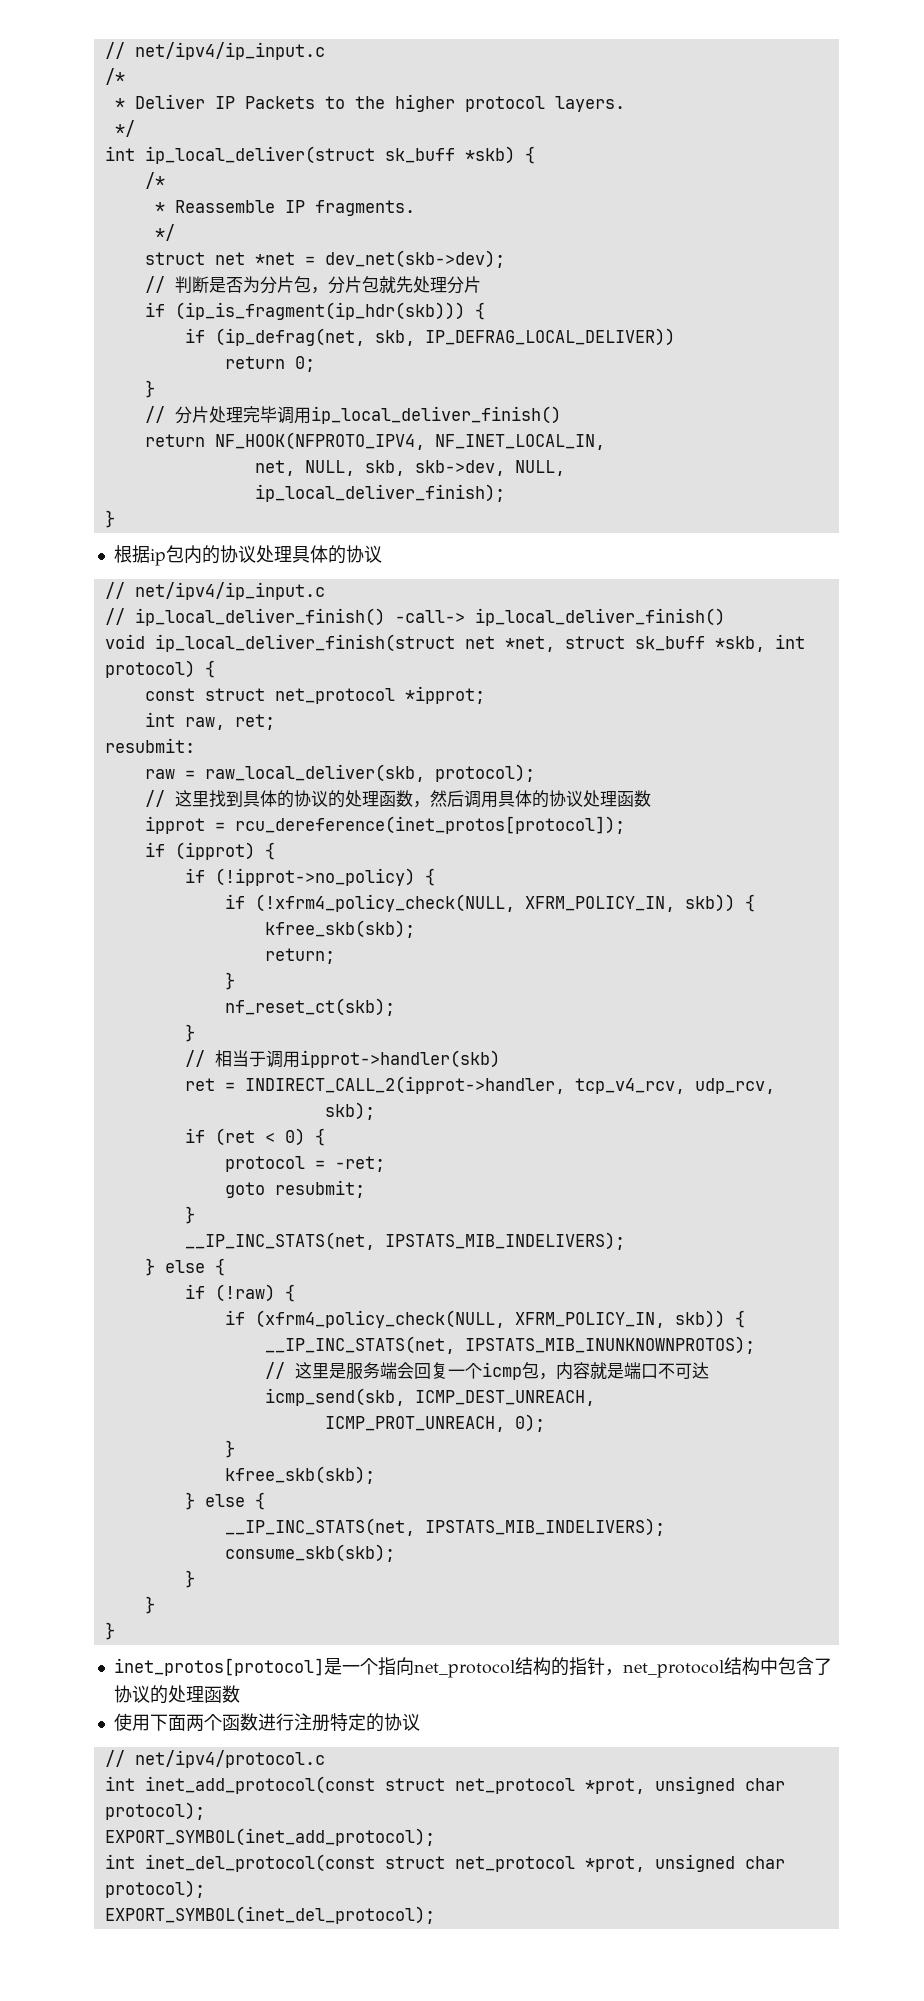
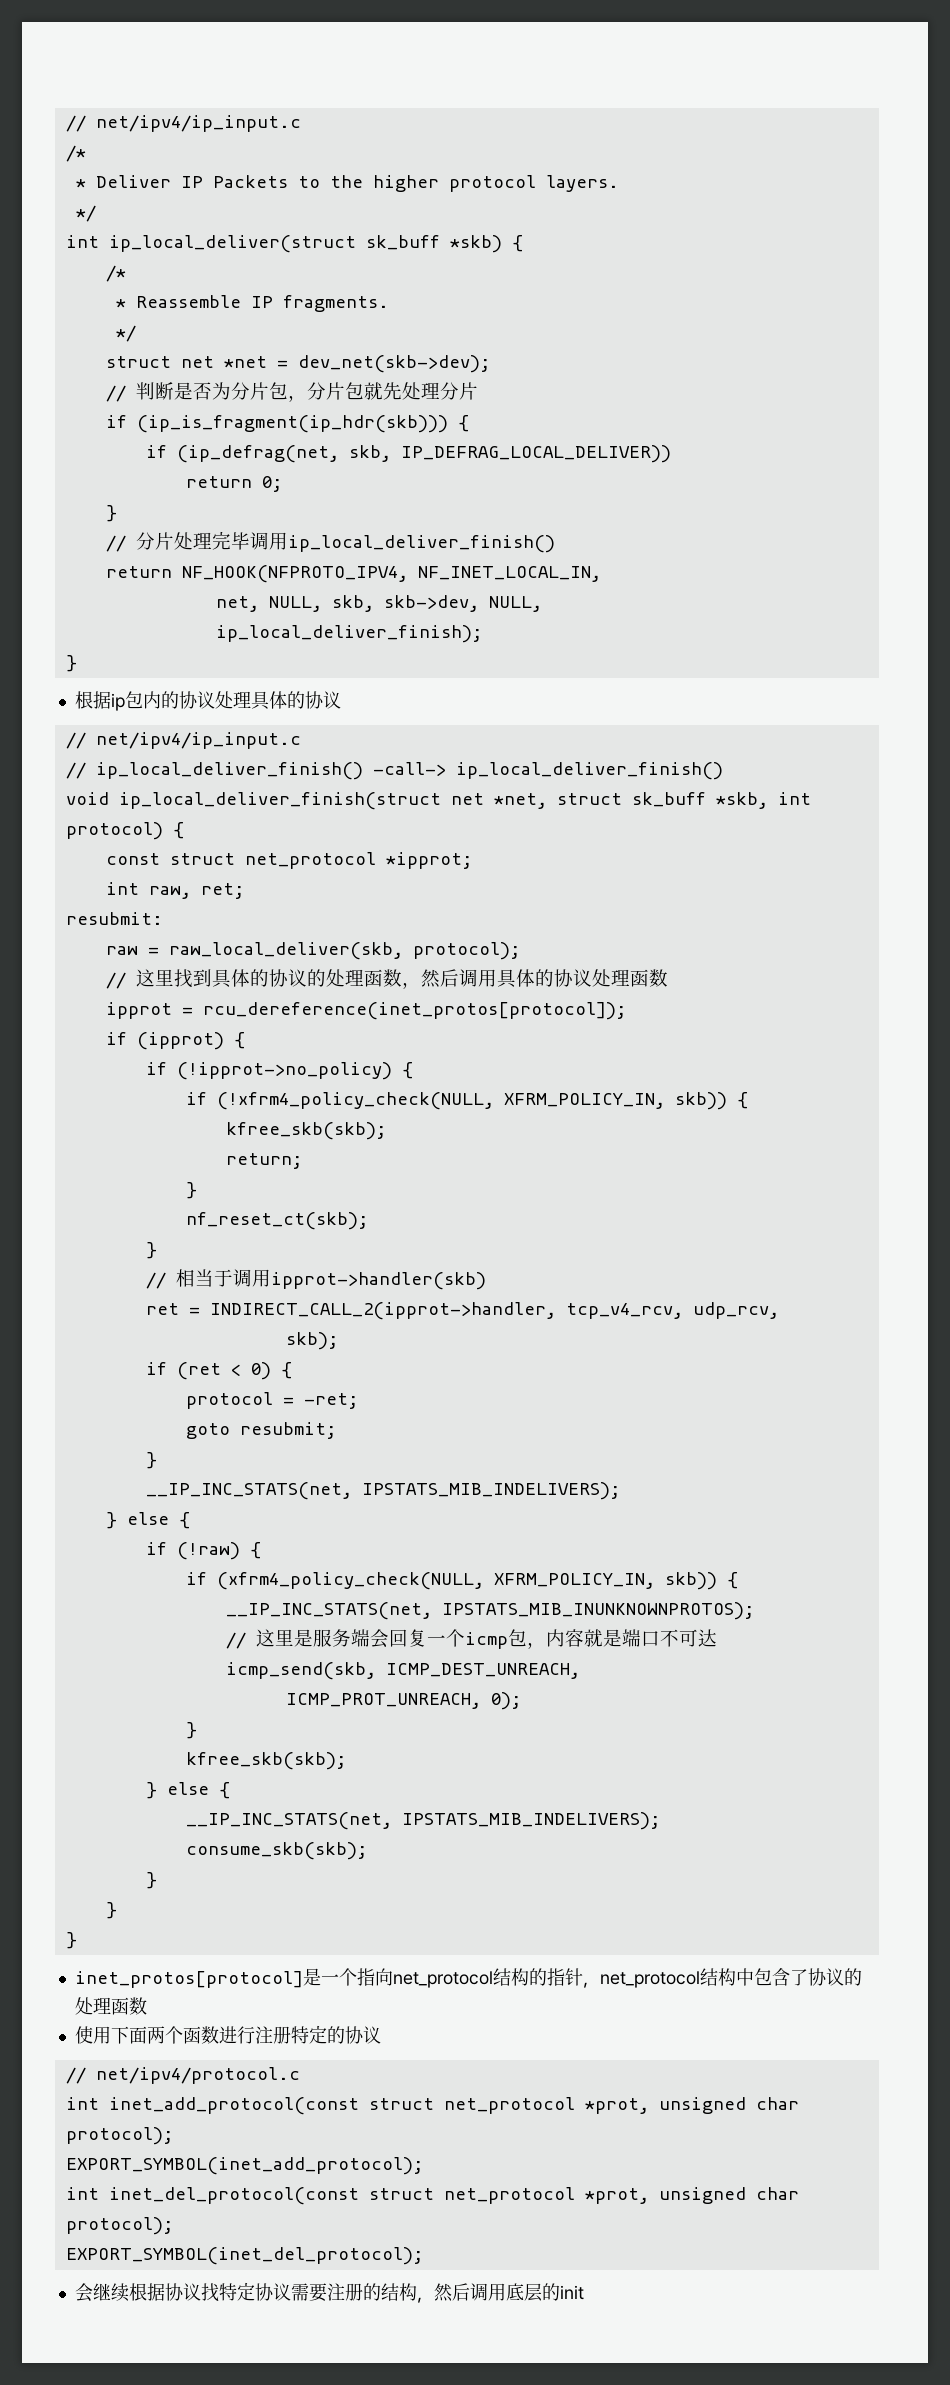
+ 会继续根据协议找特定协议需要注册的结构，然后调用底层的init

